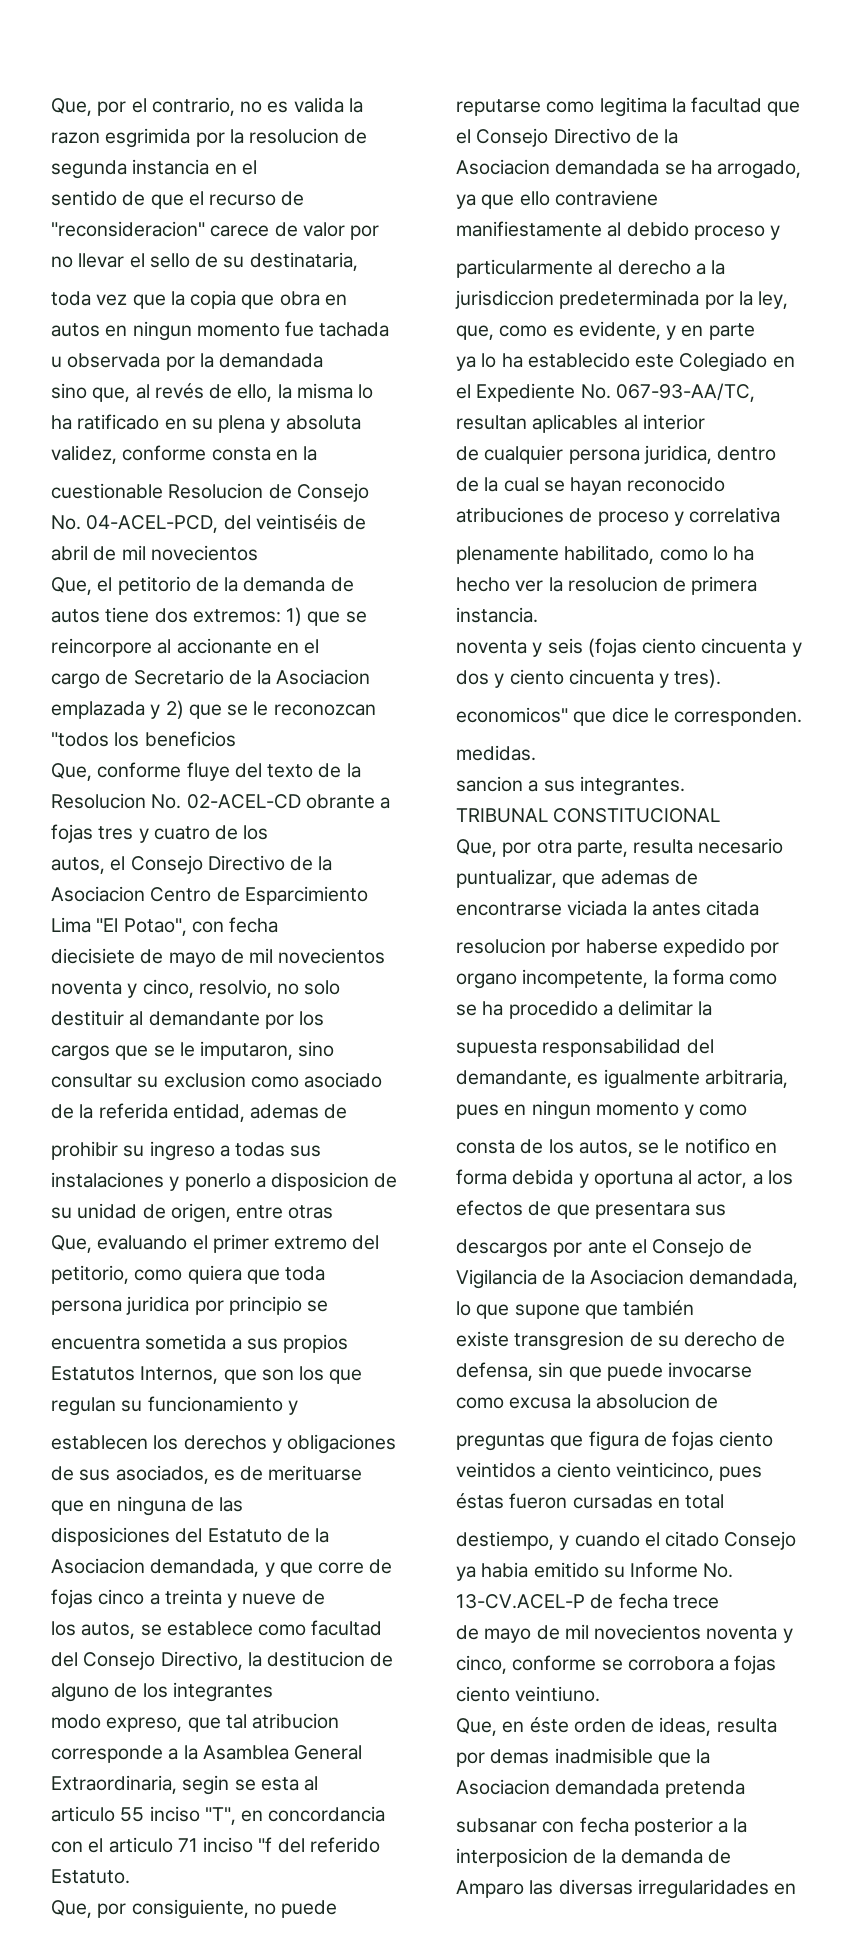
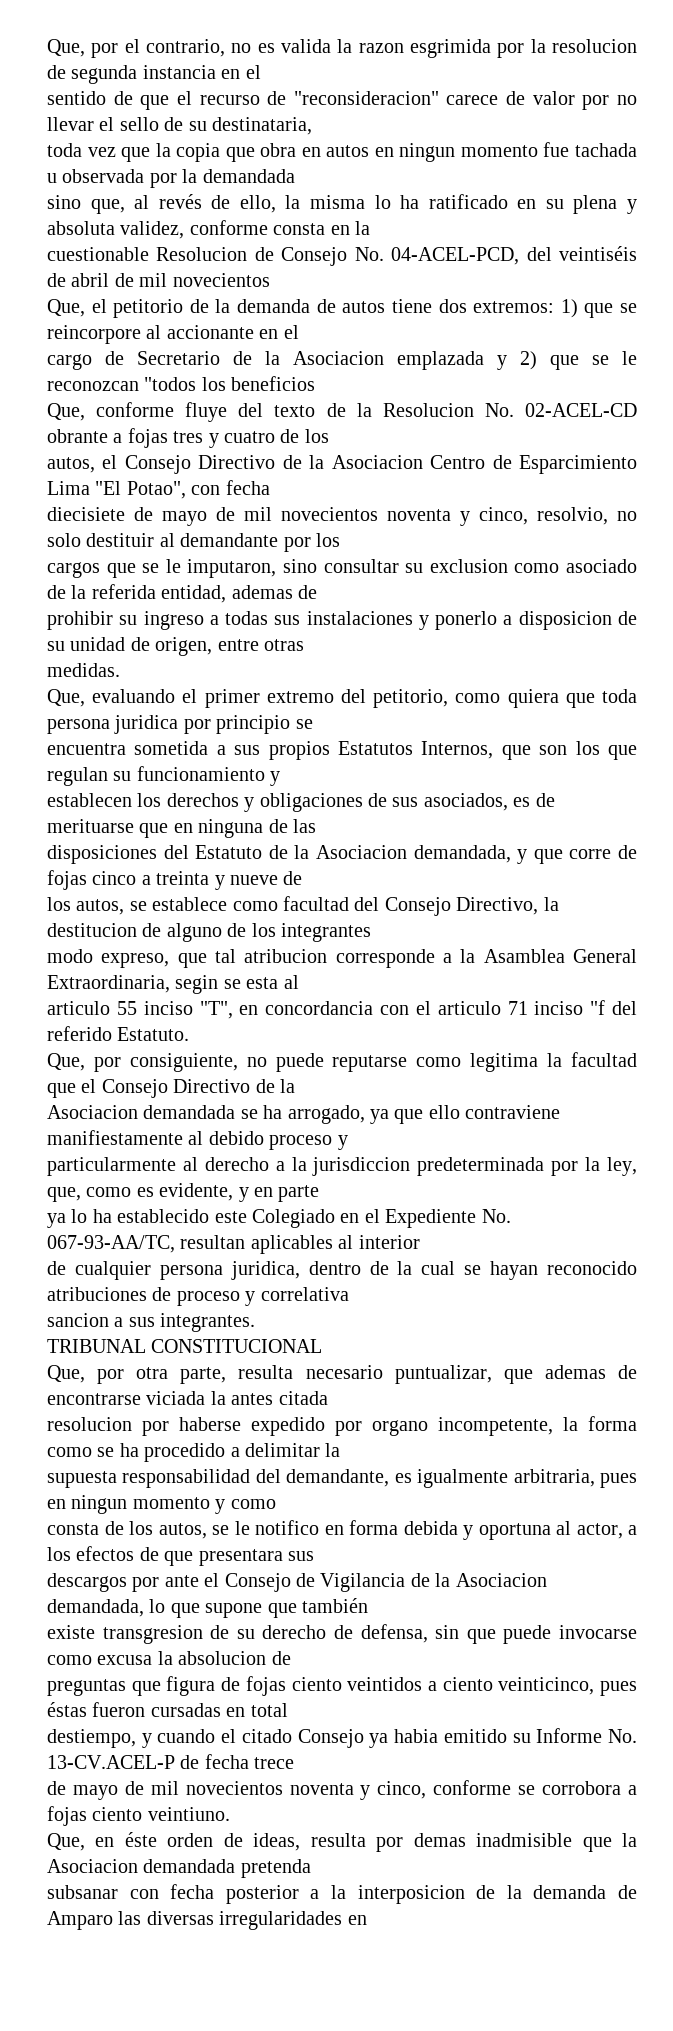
+ medidas.
- plenamente habilitado, como lo ha hecho ver la resolucion de primera instancia.
- noventa y seis (fojas ciento cincuenta y dos y ciento cincuenta y tres).
- economicos" que dice le corresponden.
- medidas.

